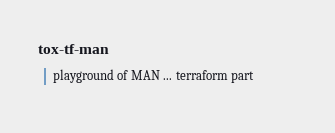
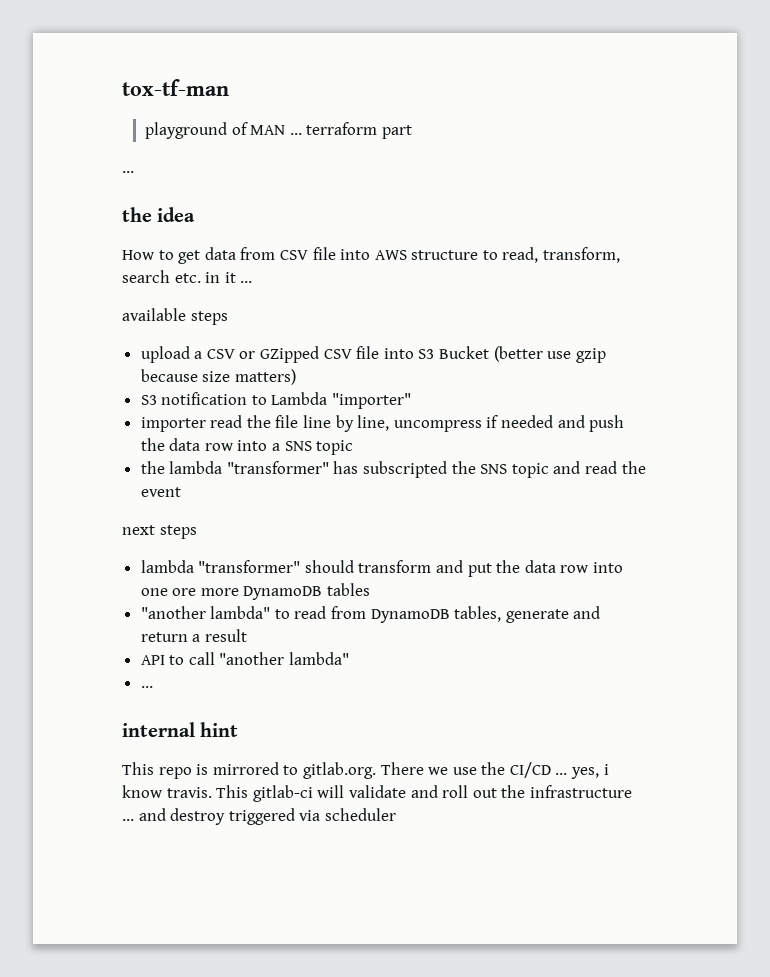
  playground of MAN ... terraform part
+ ...
+ the idea
+ How to get data from CSV file into AWS structure to read, transform, search etc. in it ...
+ available steps
+ upload a CSV or GZipped CSV file into S3 Bucket (better use gzip because size matters)
+ S3 notification to Lambda "importer"
+ importer read the file line by line, uncompress if needed and push the data row into a SNS topic
+ the lambda "transformer" has subscripted the SNS topic and read the event
+ next steps
+ lambda "transformer" should transform and put the data row into one ore more DynamoDB tables
+ "another lambda" to read from DynamoDB tables, generate and return a result
+ API to call "another lambda"
+ ...
+ internal hint
+ This repo is mirrored to gitlab.org. There we use the CI/CD ... yes, i know travis. This gitlab-ci will validate and roll out the infrastructure ... and destroy triggered via scheduler

